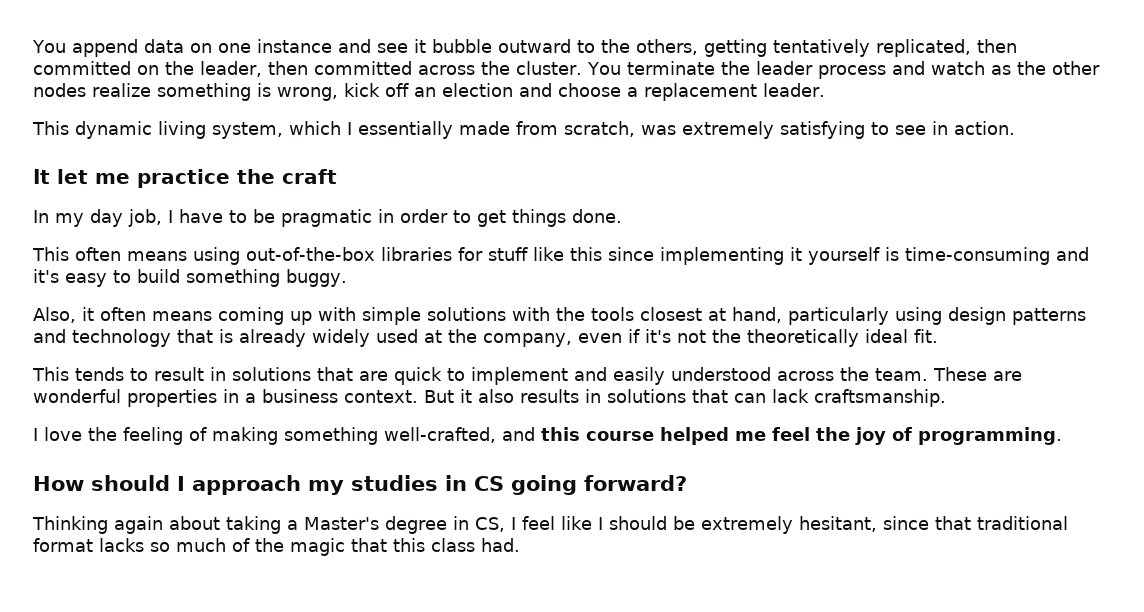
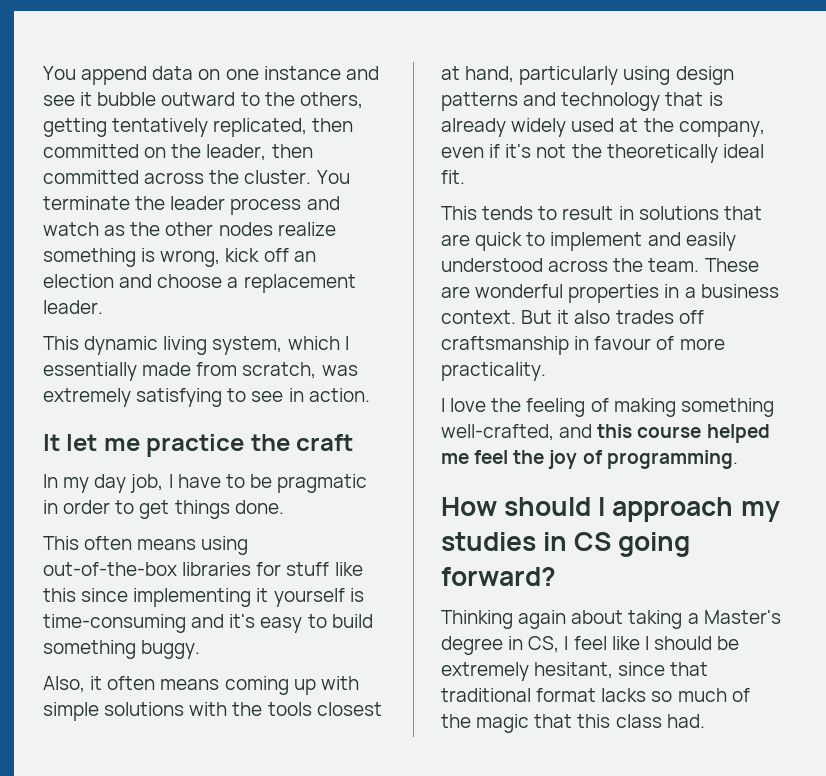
- But it also results in solutions that can lack craftsmanship.
+ But it also trades off craftsmanship in favour of more practicality.

